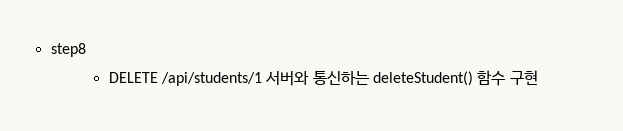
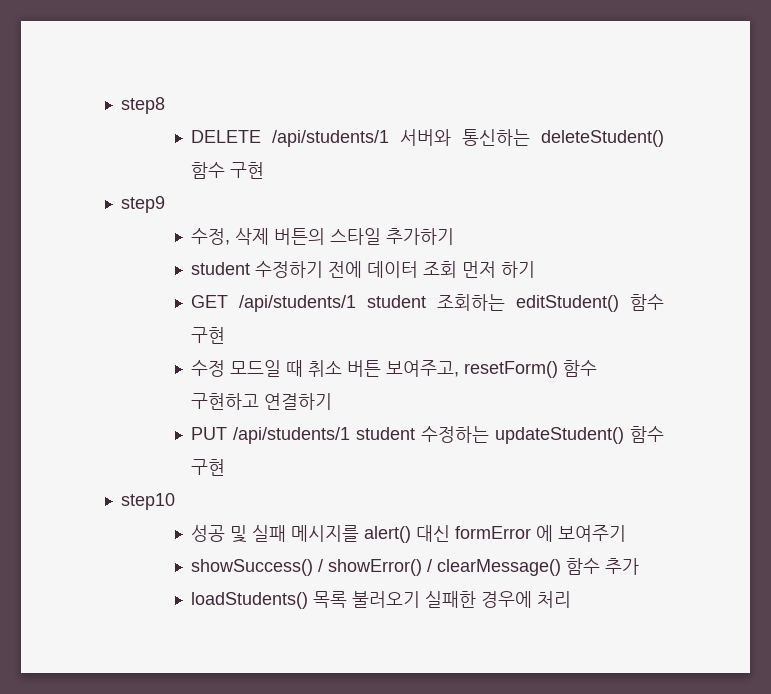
+ step9
+ 수정, 삭제 버튼의 스타일 추가하기
+ student 수정하기 전에 데이터 조회 먼저 하기
+ GET /api/students/1 student 조회하는 editStudent() 함수 구현
+ 수정 모드일 때 취소 버튼 보여주고, resetForm() 함수 구현하고 연결하기
+ PUT /api/students/1 student 수정하는 updateStudent() 함수 구현
+ step10
+ 성공 및 실패 메시지를 alert() 대신 formError 에 보여주기
+ showSuccess() / showError() / clearMessage() 함수 추가
+ loadStudents() 목록 불러오기 실패한 경우에 처리

